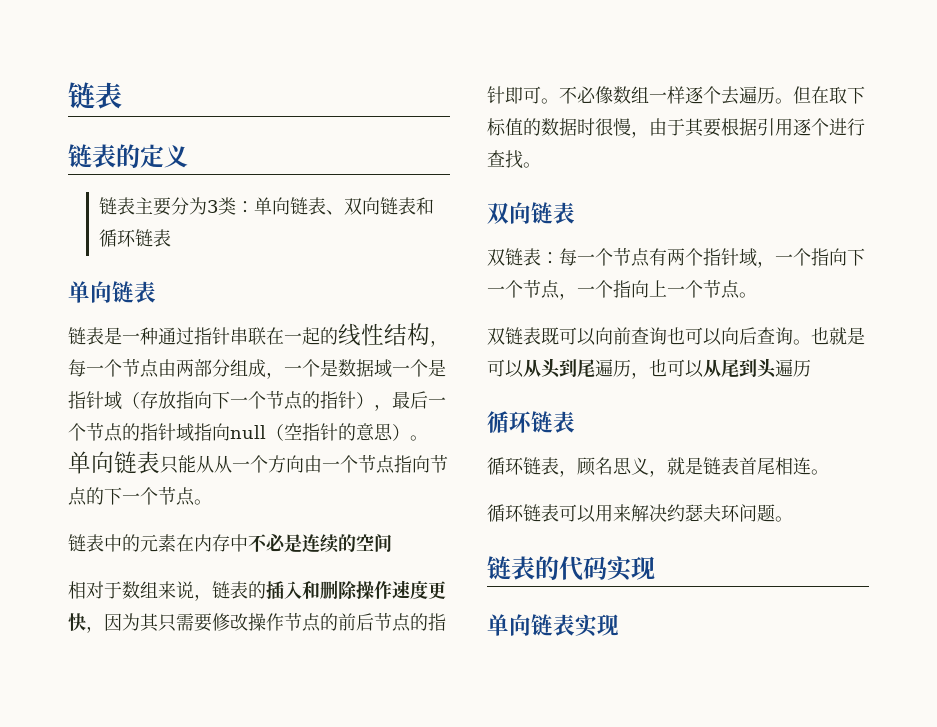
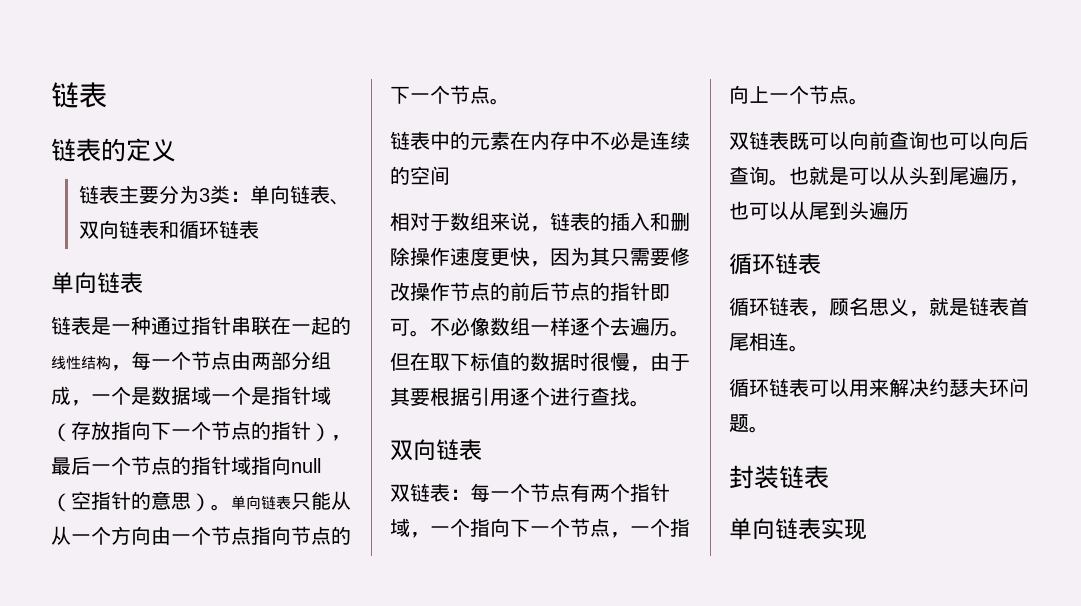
- 链表的代码实现
+ 封装链表

